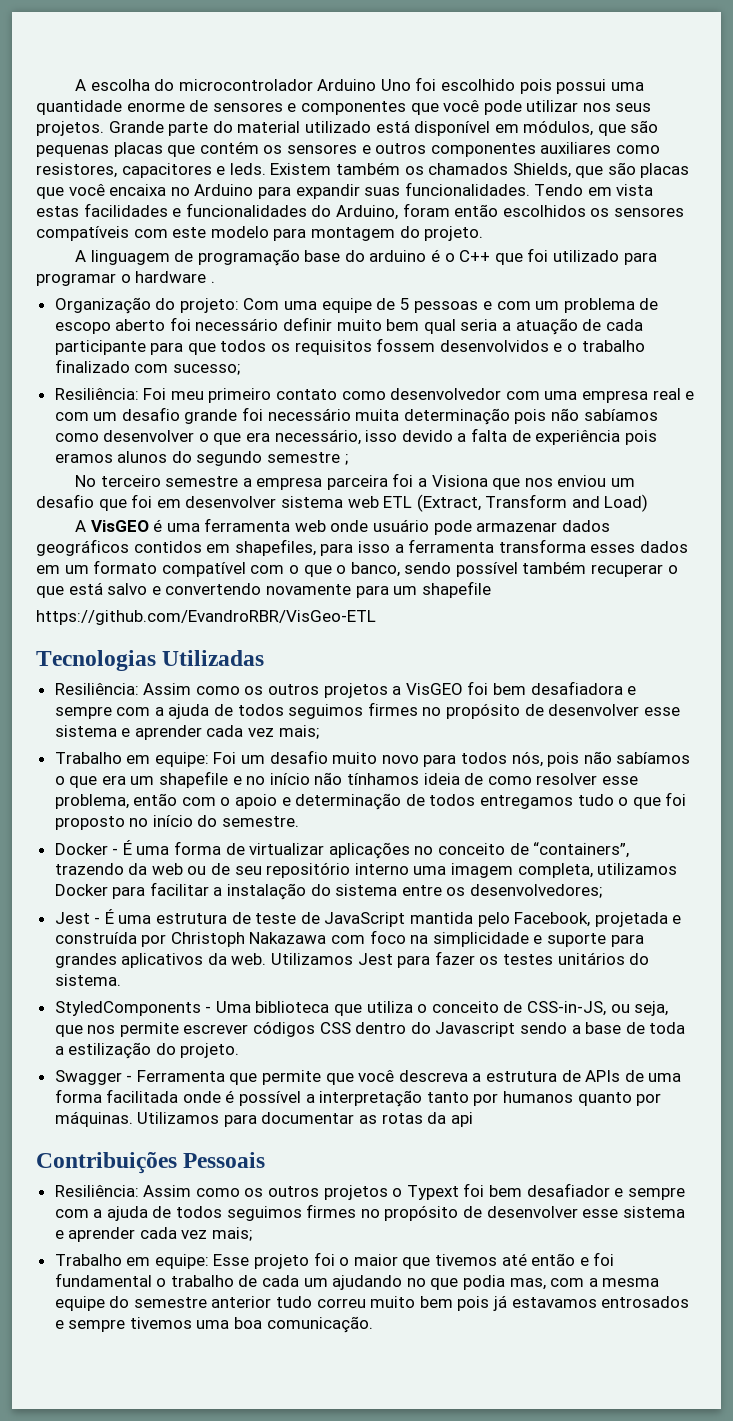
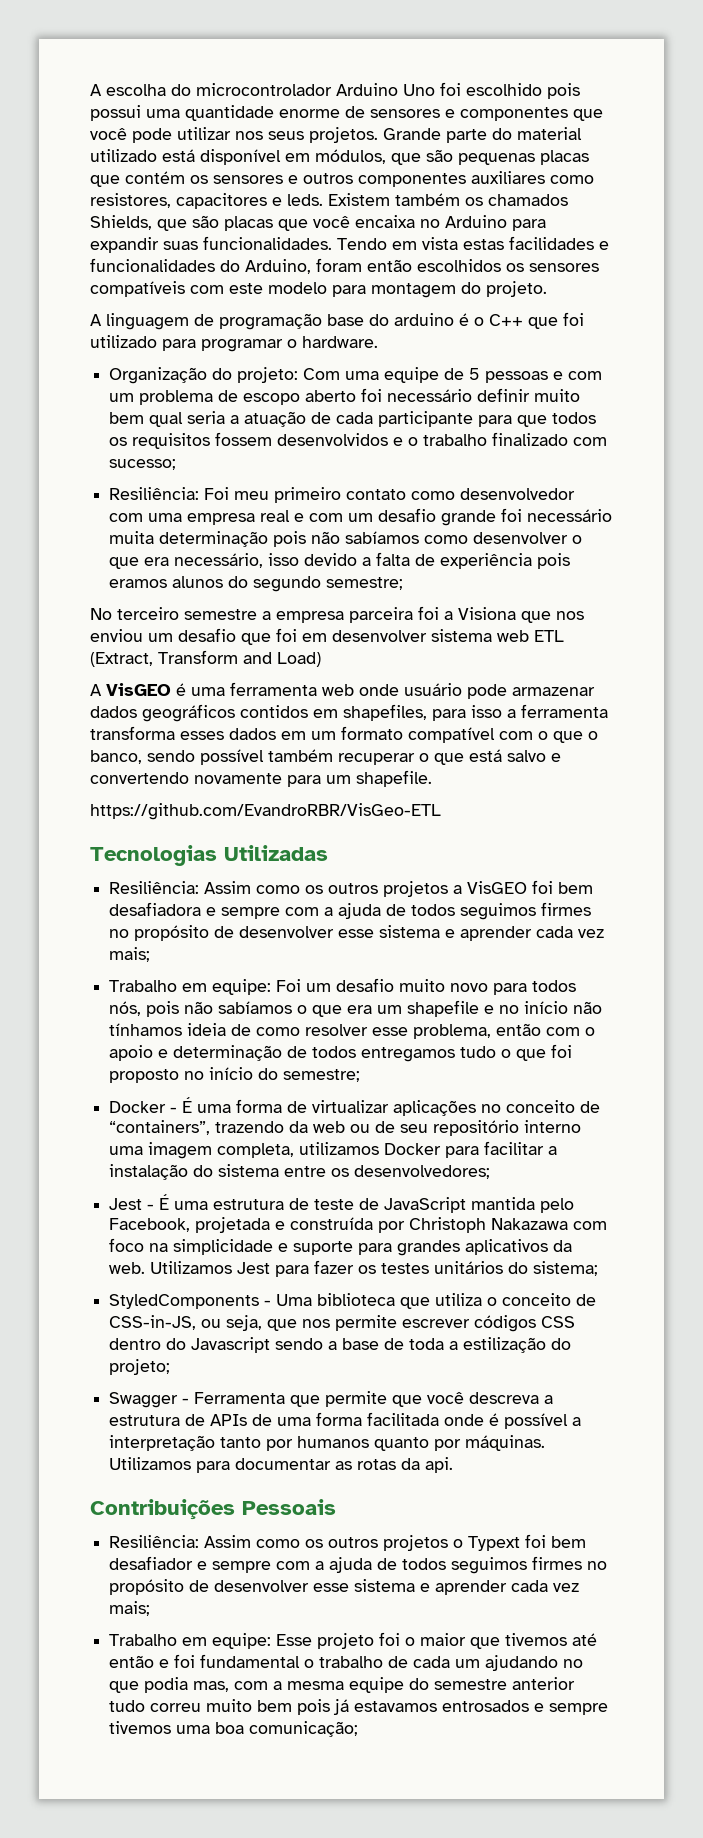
- A linguagem de programação base do arduino é o C++ que foi utilizado para programar o hardware .
+ A linguagem de programação base do arduino é o C++ que foi utilizado para programar o hardware.
- Resiliência: Foi meu primeiro contato como desenvolvedor com uma empresa real e com um desafio grande foi necessário muita determinação pois não sabíamos como desenvolver o que era necessário, isso devido a falta de experiência pois eramos alunos do segundo semestre ;
+ Resiliência: Foi meu primeiro contato como desenvolvedor com uma empresa real e com um desafio grande foi necessário muita determinação pois não sabíamos como desenvolver o que era necessário, isso devido a falta de experiência pois eramos alunos do segundo semestre;
- A VisGEO é uma ferramenta web onde usuário pode armazenar dados geográficos contidos em shapefiles, para isso a ferramenta transforma esses dados em um formato compatível com o que o banco, sendo possível também recuperar o que está salvo e convertendo novamente para um shapefile
+ A VisGEO é uma ferramenta web onde usuário pode armazenar dados geográficos contidos em shapefiles, para isso a ferramenta transforma esses dados em um formato compatível com o que o banco, sendo possível também recuperar o que está salvo e convertendo novamente para um shapefile.
- Trabalho em equipe: Foi um desafio muito novo para todos nós, pois não sabíamos o que era um shapefile e no início não tínhamos ideia de como resolver esse problema, então com o apoio e determinação de todos entregamos tudo o que foi proposto no início do semestre.
+ Trabalho em equipe: Foi um desafio muito novo para todos nós, pois não sabíamos o que era um shapefile e no início não tínhamos ideia de como resolver esse problema, então com o apoio e determinação de todos entregamos tudo o que foi proposto no início do semestre;
- Utilizamos Jest para fazer os testes unitários do sistema.
+ Utilizamos Jest para fazer os testes unitários do sistema;
- StyledComponents - Uma biblioteca que utiliza o conceito de CSS-in-JS, ou seja, que nos permite escrever códigos CSS dentro do Javascript sendo a base de toda a estilização do projeto.
+ StyledComponents - Uma biblioteca que utiliza o conceito de CSS-in-JS, ou seja, que nos permite escrever códigos CSS dentro do Javascript sendo a base de toda a estilização do projeto;
- Utilizamos para documentar as rotas da api
+ Utilizamos para documentar as rotas da api.
- Trabalho em equipe: Esse projeto foi o maior que tivemos até então e foi fundamental o trabalho de cada um ajudando no que podia mas, com a mesma equipe do semestre anterior tudo correu muito bem pois já estavamos entrosados e sempre tivemos uma boa comunicação.
+ Trabalho em equipe: Esse projeto foi o maior que tivemos até então e foi fundamental o trabalho de cada um ajudando no que podia mas, com a mesma equipe do semestre anterior tudo correu muito bem pois já estavamos entrosados e sempre tivemos uma boa comunicação;

